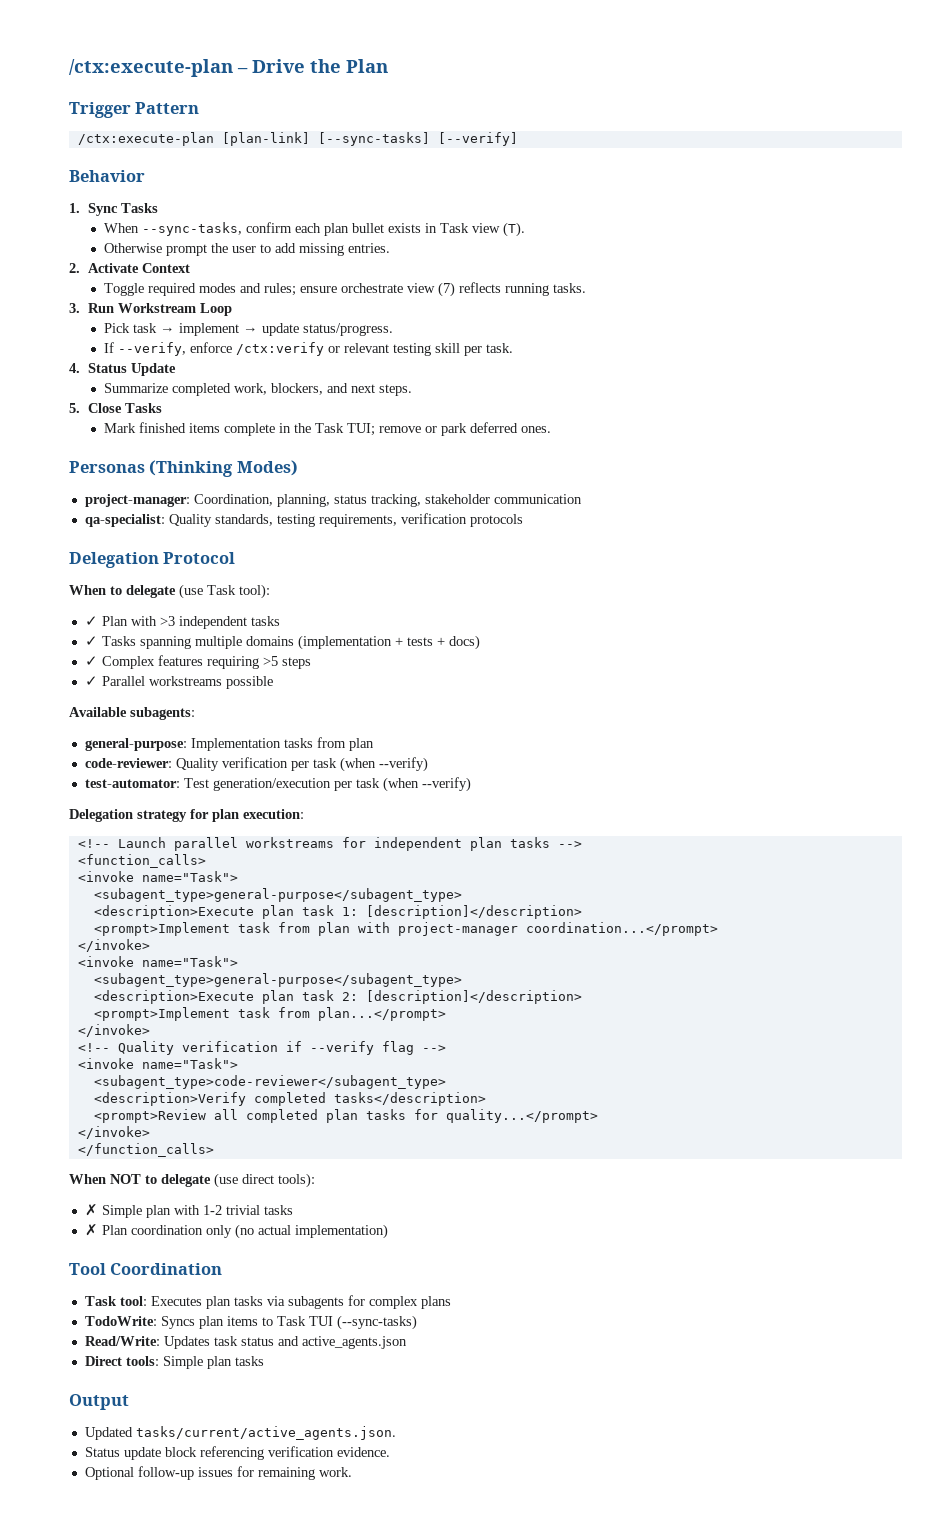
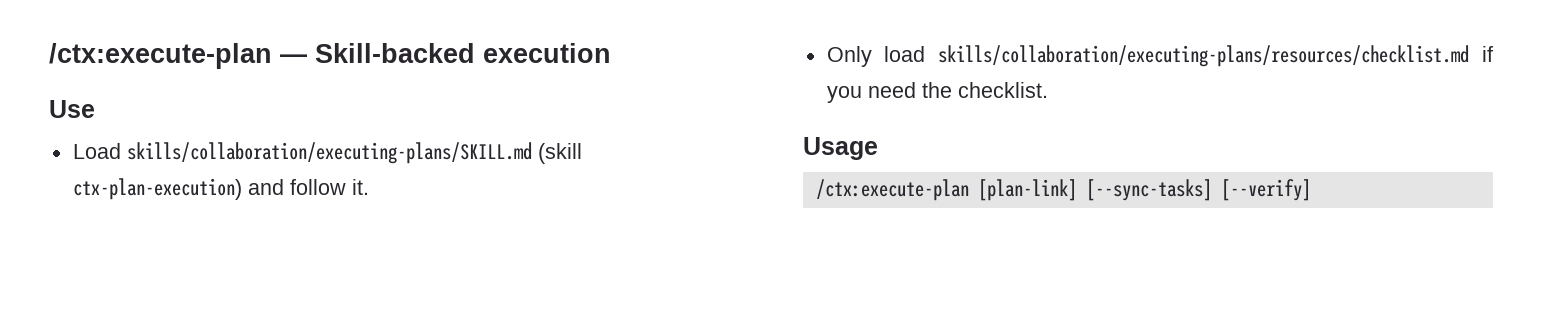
- /ctx:execute-plan – Drive the Plan
- Trigger Pattern
+ /ctx:execute-plan — Skill-backed execution
+ Use
+ Load skills/collaboration/executing-plans/SKILL.md (skill ctx-plan-execution) and follow it.
+ Only load skills/collaboration/executing-plans/resources/checklist.md if you need the checklist.
+ Usage
  /ctx:execute-plan [plan-link] [--sync-tasks] [--verify]
- Behavior
- 1. Sync Tasks
- When --sync-tasks, confirm each plan bullet exists in Task view (T).
- Otherwise prompt the user to add missing entries.
- 2. Activate Context
- Toggle required modes and rules; ensure orchestrate view (7) reflects running tasks.
- 3. Run Workstream Loop
- Pick task → implement → update status/progress.
- If --verify, enforce /ctx:verify or relevant testing skill per task.
- 4. Status Update
- Summarize completed work, blockers, and next steps.
- 5. Close Tasks
- Mark finished items complete in the Task TUI; remove or park deferred ones.
- Personas (Thinking Modes)
- project-manager: Coordination, planning, status tracking, stakeholder communication
- qa-specialist: Quality standards, testing requirements, verification protocols
- Delegation Protocol
- When to delegate (use Task tool):
- ✓ Plan with >3 independent tasks
- ✓ Tasks spanning multiple domains (implementation + tests + docs)
- ✓ Complex features requiring >5 steps
- ✓ Parallel workstreams possible
- Available subagents:
- general-purpose: Implementation tasks from plan
- code-reviewer: Quality verification per task (when --verify)
- test-automator: Test generation/execution per task (when --verify)
- Delegation strategy for plan execution:
- <!-- Launch parallel workstreams for independent plan tasks -->
- <function_calls>
- <invoke name="Task">
- <subagent_type>general-purpose</subagent_type>
- <description>Execute plan task 1: [description]</description>
- <prompt>Implement task from plan with project-manager coordination...</prompt>
- </invoke>
- <invoke name="Task">
- <subagent_type>general-purpose</subagent_type>
- <description>Execute plan task 2: [description]</description>
- <prompt>Implement task from plan...</prompt>
- </invoke>
- <!-- Quality verification if --verify flag -->
- <invoke name="Task">
- <subagent_type>code-reviewer</subagent_type>
- <description>Verify completed tasks</description>
- <prompt>Review all completed plan tasks for quality...</prompt>
- </invoke>
- </function_calls>
- When NOT to delegate (use direct tools):
- ✗ Simple plan with 1-2 trivial tasks
- ✗ Plan coordination only (no actual implementation)
- Tool Coordination
- Task tool: Executes plan tasks via subagents for complex plans
- TodoWrite: Syncs plan items to Task TUI (--sync-tasks)
- Read/Write: Updates task status and active_agents.json
- Direct tools: Simple plan tasks
- Output
- Updated tasks/current/active_agents.json.
- Status update block referencing verification evidence.
- Optional follow-up issues for remaining work.

